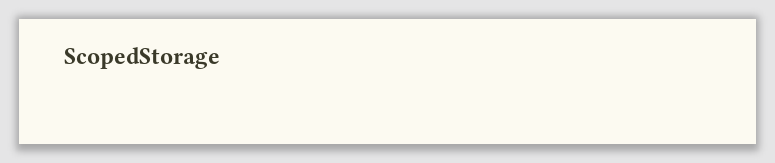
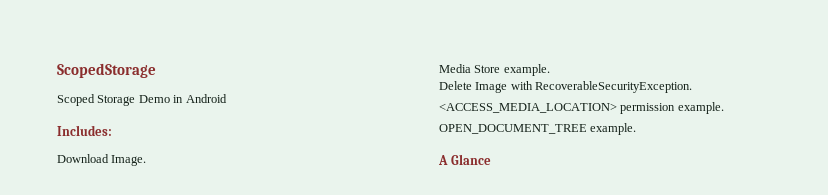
+ Scoped Storage Demo in Android
+ Includes:
+ Download Image.
+ Media Store example.
+ Delete Image with RecoverableSecurityException.
+ <ACCESS_MEDIA_LOCATION> permission example.
+ OPEN_DOCUMENT_TREE example.
+ A Glance

